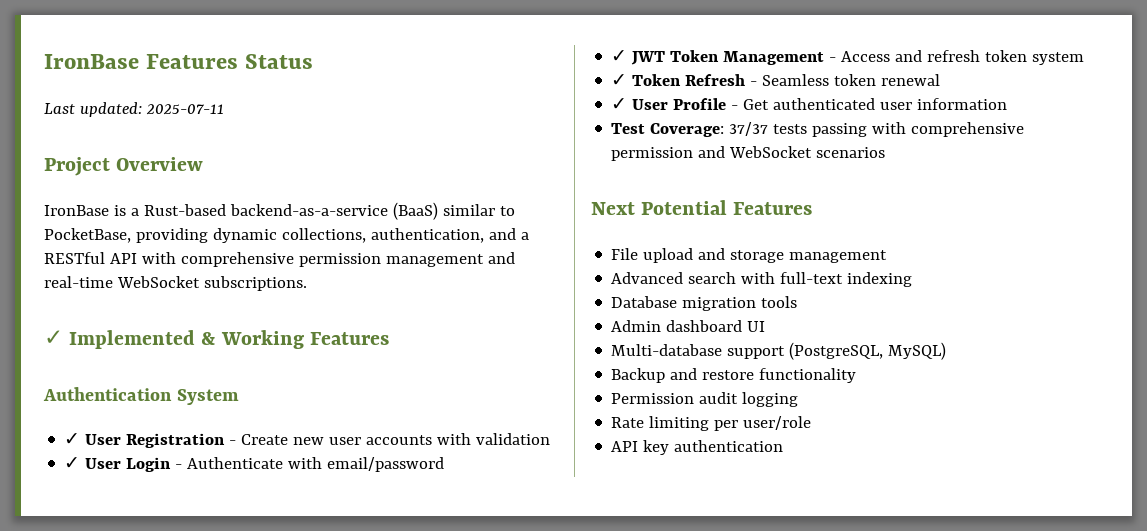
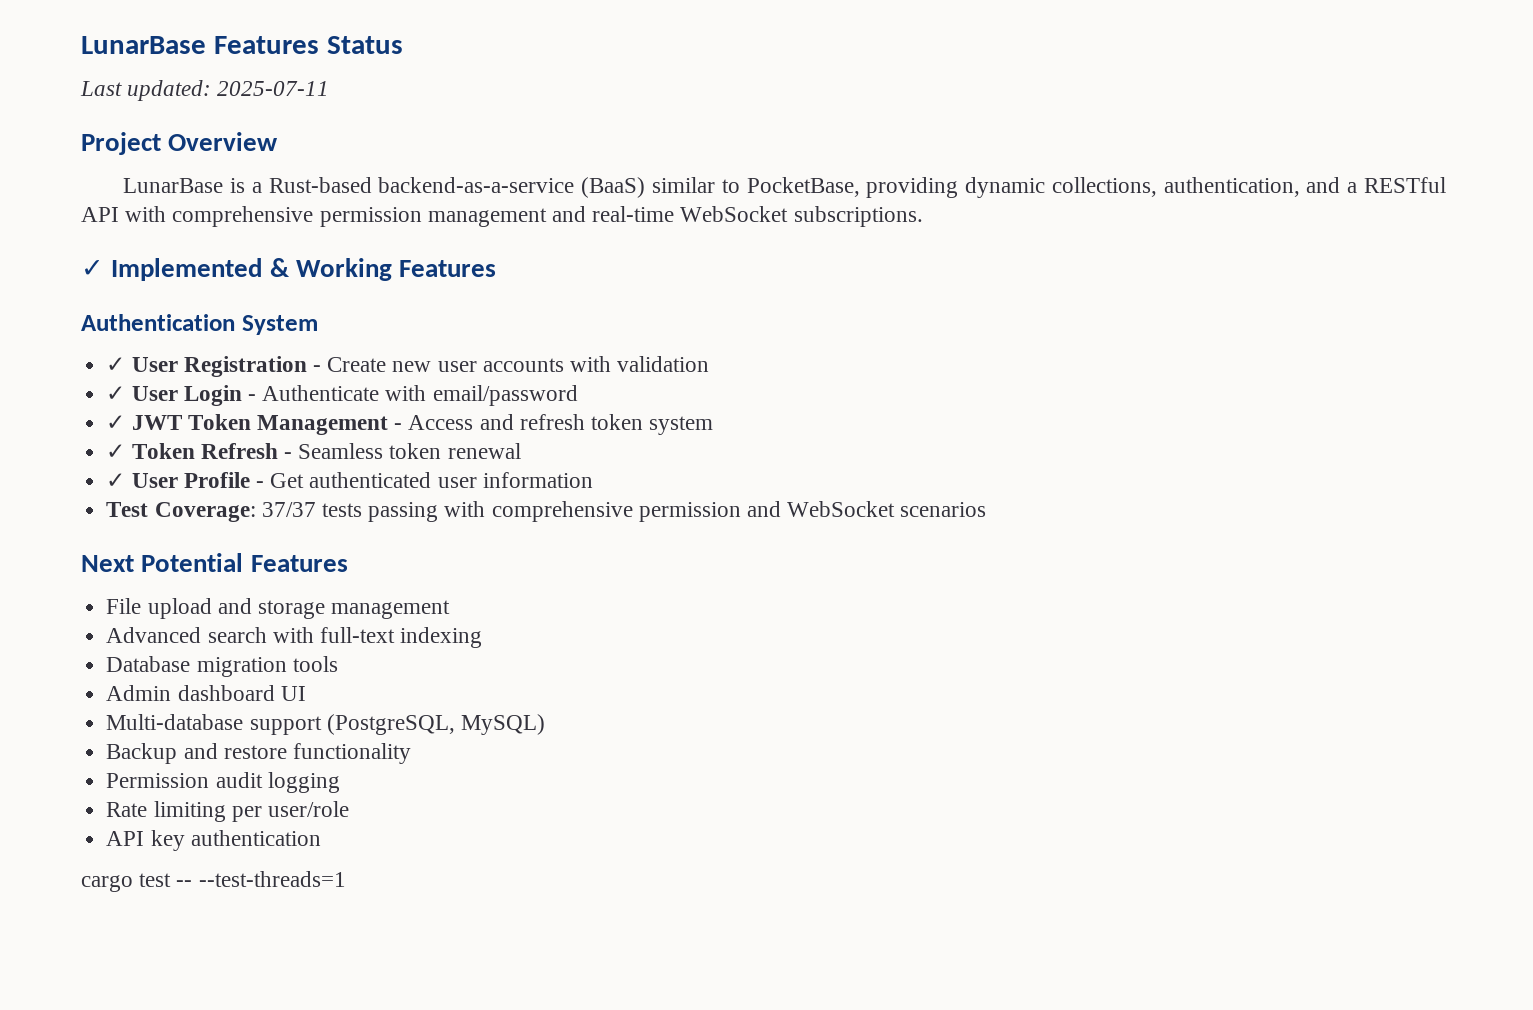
- IronBase Features Status
+ LunarBase Features Status
- IronBase is a Rust-based backend-as-a-service (BaaS) similar to PocketBase, providing dynamic collections, authentication, and a RESTful API with comprehensive permission management and real-time WebSocket subscriptions.
+ LunarBase is a Rust-based backend-as-a-service (BaaS) similar to PocketBase, providing dynamic collections, authentication, and a RESTful API with comprehensive permission management and real-time WebSocket subscriptions.
+ cargo test -- --test-threads=1

